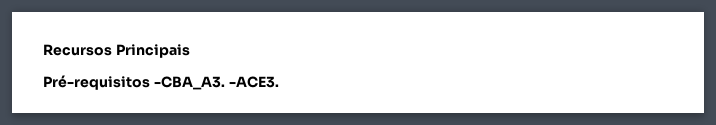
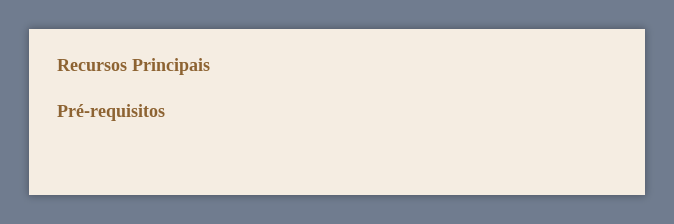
- Pré-requisitos -CBA_A3. -ACE3.
+ Pré-requisitos

